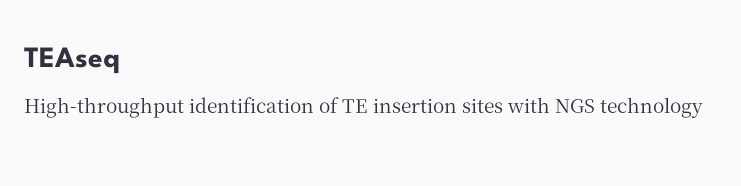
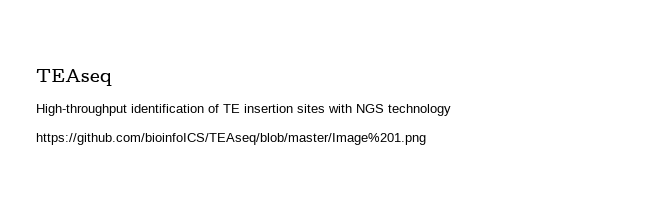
+ https://github.com/bioinfoICS/TEAseq/blob/master/Image%201.png

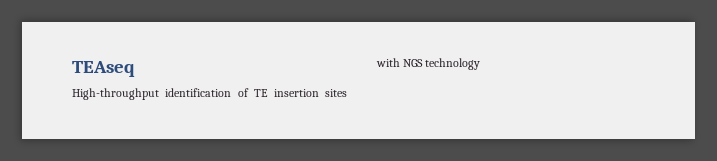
- https://github.com/bioinfoICS/TEAseq/blob/master/Image%201.png

